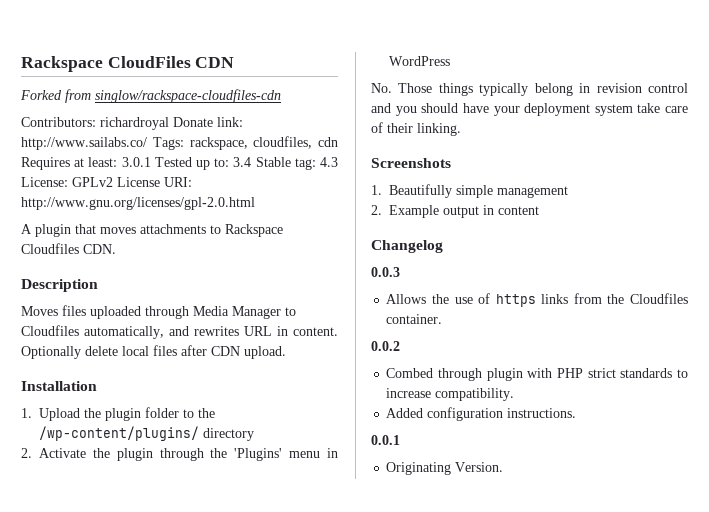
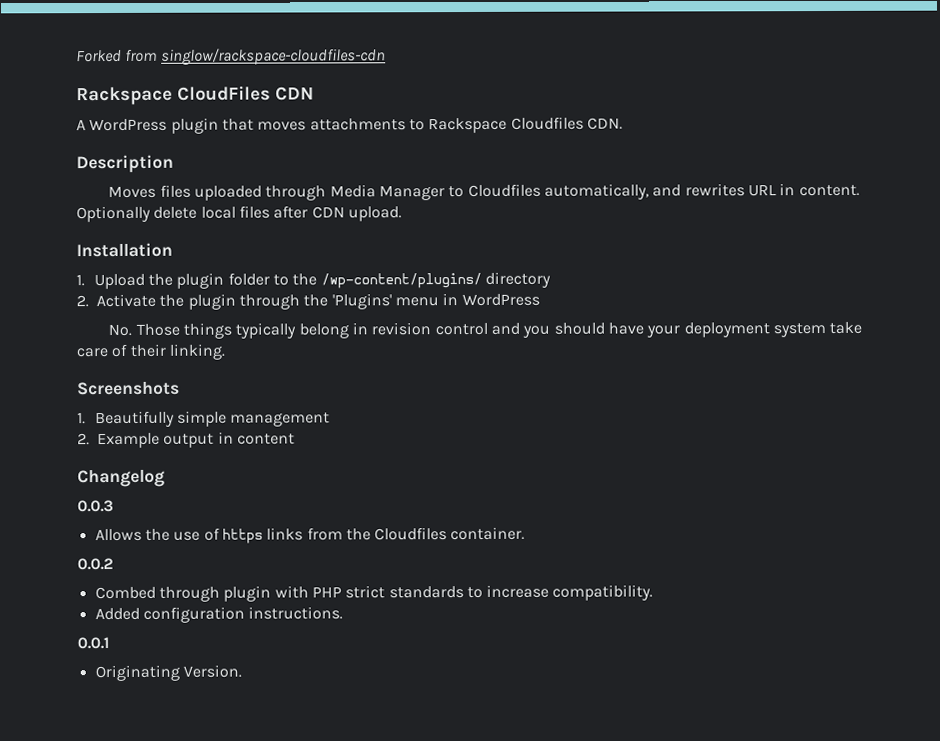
+ Forked from singlow/rackspace-cloudfiles-cdn
- Forked from singlow/rackspace-cloudfiles-cdn
- Contributors: richardroyal Donate link: http://www.sailabs.co/ Tags: rackspace, cloudfiles, cdn Requires at least: 3.0.1 Tested up to: 3.4 Stable tag: 4.3 License: GPLv2 License URI: http://www.gnu.org/licenses/gpl-2.0.html
- A plugin that moves attachments to Rackspace Cloudfiles CDN.
+ A WordPress plugin that moves attachments to Rackspace Cloudfiles CDN.

